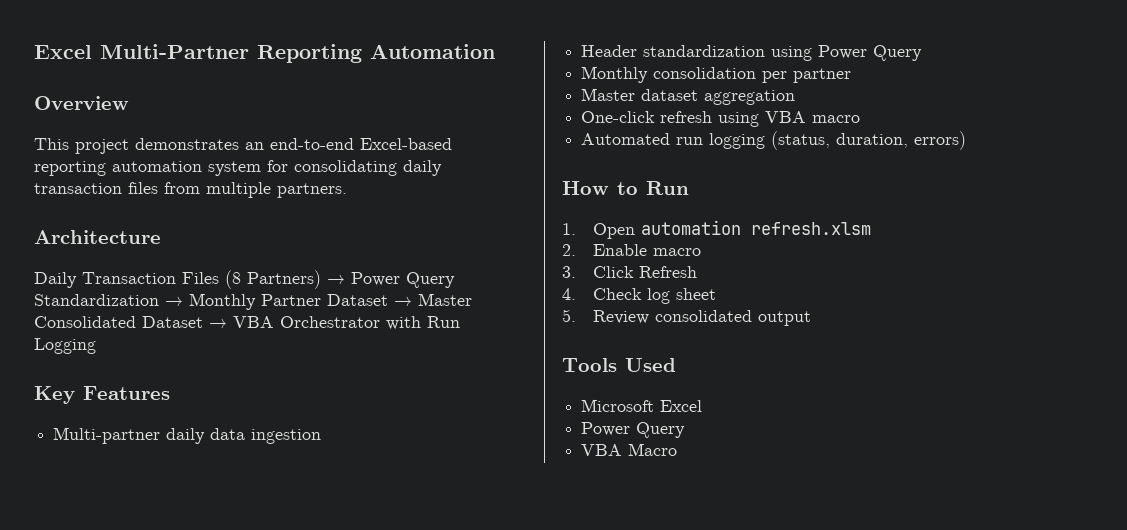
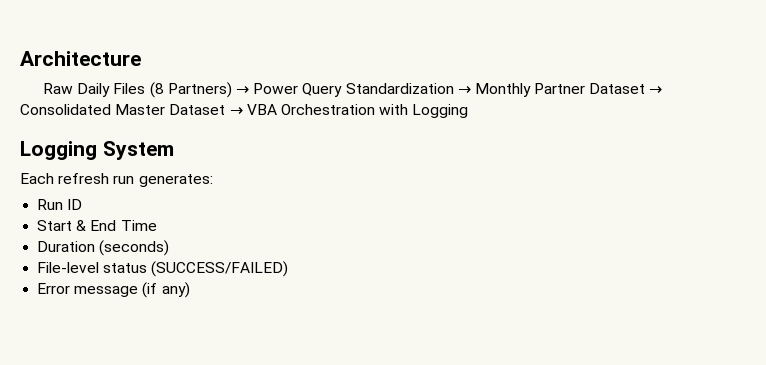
- Excel Multi-Partner Reporting Automation
- Overview
- This project demonstrates an end-to-end Excel-based reporting automation system for consolidating daily transaction files from multiple partners.
- Daily Transaction Files (8 Partners) → Power Query Standardization → Monthly Partner Dataset → Master Consolidated Dataset → VBA Orchestrator with Run Logging
- Key Features
- Multi-partner daily data ingestion
- Header standardization using Power Query
- Monthly consolidation per partner
- Master dataset aggregation
- One-click refresh using VBA macro
- Automated run logging (status, duration, errors)
- How to Run
- 1. Open automation refresh.xlsm
- 2. Enable macro
- 3. Click Refresh
- 4. Check log sheet
- 5. Review consolidated output
- Tools Used
- Microsoft Excel
- Power Query
- VBA Macro
+ Raw Daily Files (8 Partners) → Power Query Standardization → Monthly Partner Dataset → Consolidated Master Dataset → VBA Orchestration with Logging
+ Logging System
+ Each refresh run generates:
+ Run ID
+ Start & End Time
+ Duration (seconds)
+ File-level status (SUCCESS/FAILED)
+ Error message (if any)

